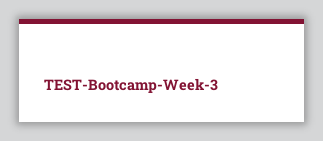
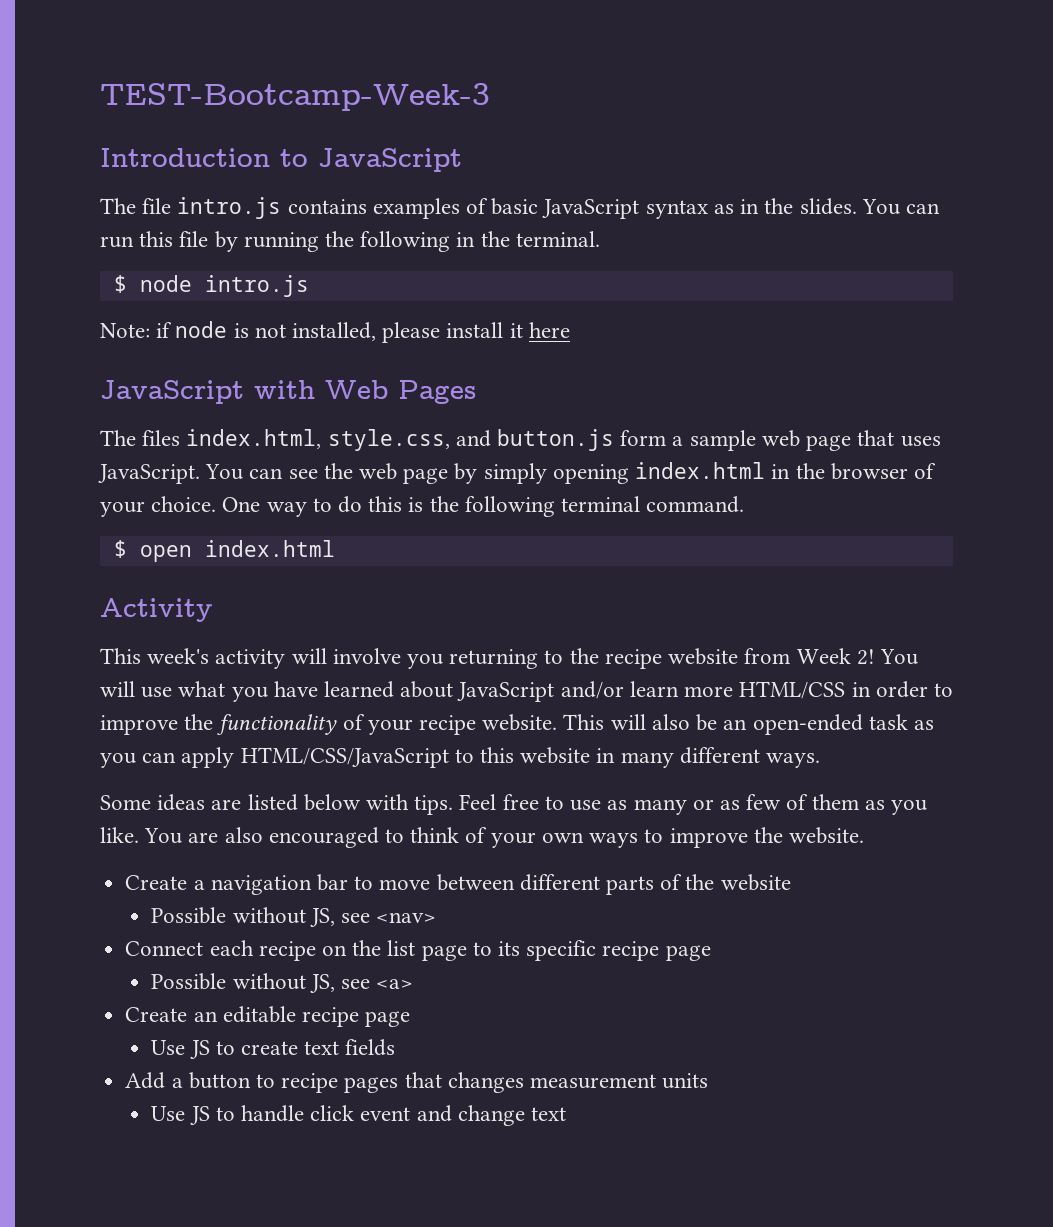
+ Introduction to JavaScript
+ The file intro.js contains examples of basic JavaScript syntax as in the slides. You can run this file by running the following in the terminal.
+ $ node intro.js
+ Note: if node is not installed, please install it here
+ JavaScript with Web Pages
+ The files index.html, style.css, and button.js form a sample web page that uses JavaScript. You can see the web page by simply opening index.html in the browser of your choice. One way to do this is the following terminal command.
+ $ open index.html
+ Activity
+ This week's activity will involve you returning to the recipe website from Week 2! You will use what you have learned about JavaScript and/or learn more HTML/CSS in order to improve the functionality of your recipe website. This will also be an open-ended task as you can apply HTML/CSS/JavaScript to this website in many different ways.
+ Some ideas are listed below with tips. Feel free to use as many or as few of them as you like. You are also encouraged to think of your own ways to improve the website.
+ Create a navigation bar to move between different parts of the website
+ Possible without JS, see <nav>
+ Connect each recipe on the list page to its specific recipe page
+ Possible without JS, see <a>
+ Create an editable recipe page
+ Use JS to create text fields
+ Add a button to recipe pages that changes measurement units
+ Use JS to handle click event and change text

